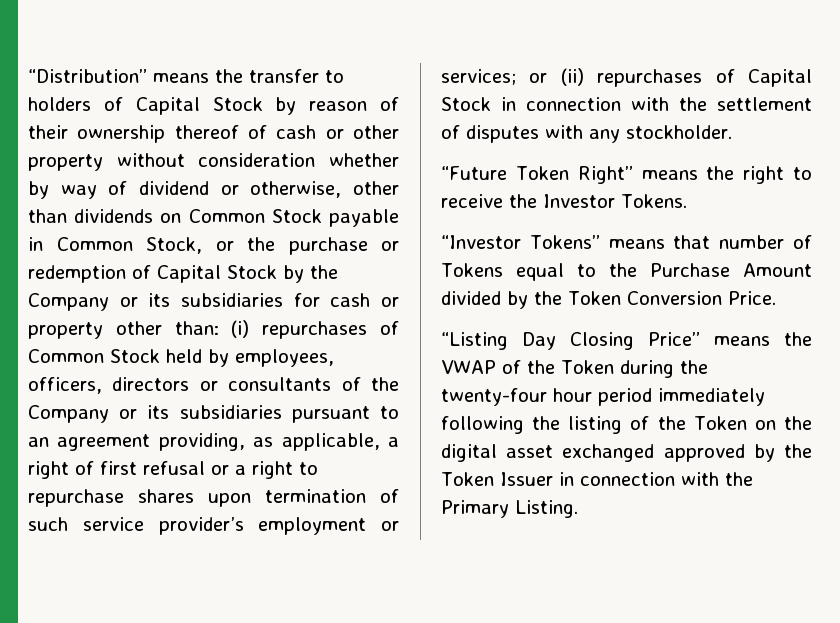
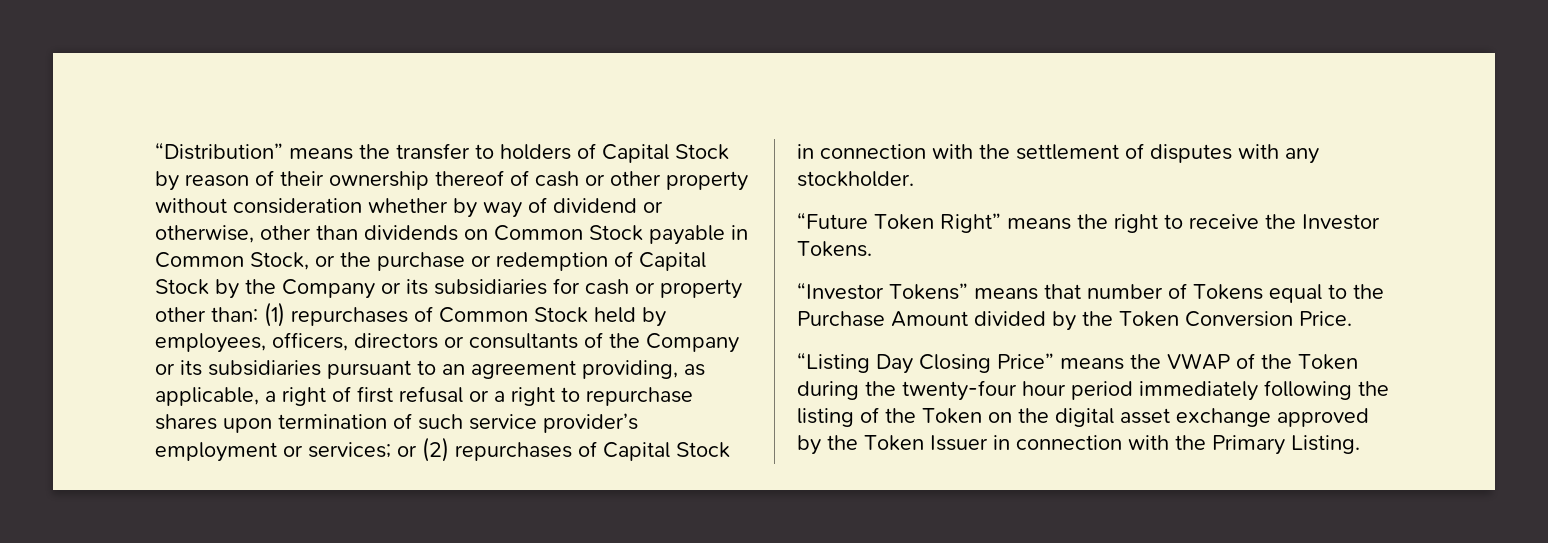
- (i) repurchases of Common Stock held by employees, officers, directors or consultants of the Company or its subsidiaries pursuant to an agreement providing, as applicable, a right of first refusal or a right to repurchase shares upon termination of such service provider’s employment or services;
+ (1) repurchases of Common Stock held by employees, officers, directors or consultants of the Company or its subsidiaries pursuant to an agreement providing, as applicable, a right of first refusal or a right to repurchase shares upon termination of such service provider’s employment or services;
- or (ii) repurchases of Capital Stock in connection with the settlement of disputes with any stockholder.
+ or (2) repurchases of Capital Stock in connection with the settlement of disputes with any stockholder.
- “Listing Day Closing Price” means the VWAP of the Token during the twenty-four hour period immediately following the listing of the Token on the digital asset exchanged approved by the Token Issuer in connection with the Primary Listing.
+ “Listing Day Closing Price” means the VWAP of the Token during the twenty-four hour period immediately following the listing of the Token on the digital asset exchange approved by the Token Issuer in connection with the Primary Listing.

